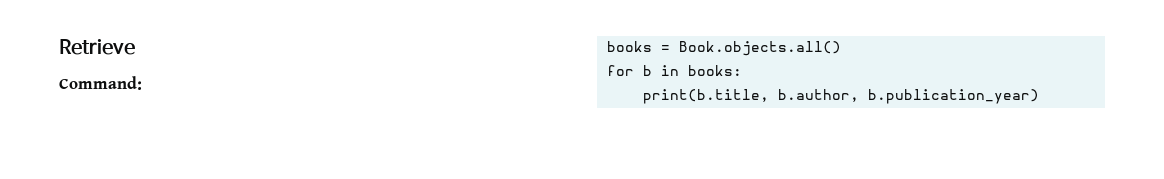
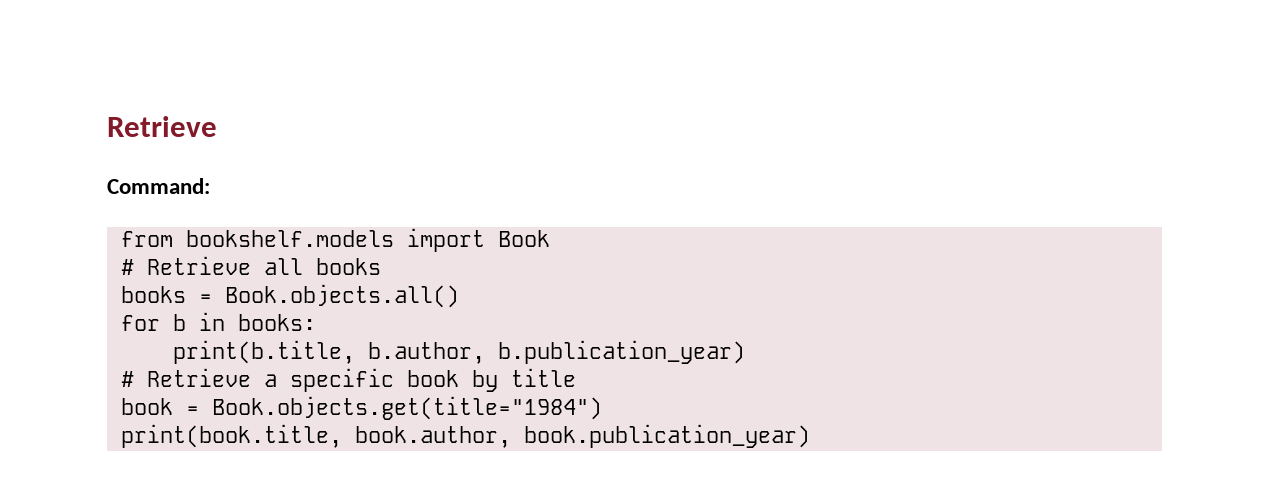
+ from bookshelf.models import Book
+ # Retrieve all books
+ # Retrieve a specific book by title
+ book = Book.objects.get(title="1984")
+ print(book.title, book.author, book.publication_year)

